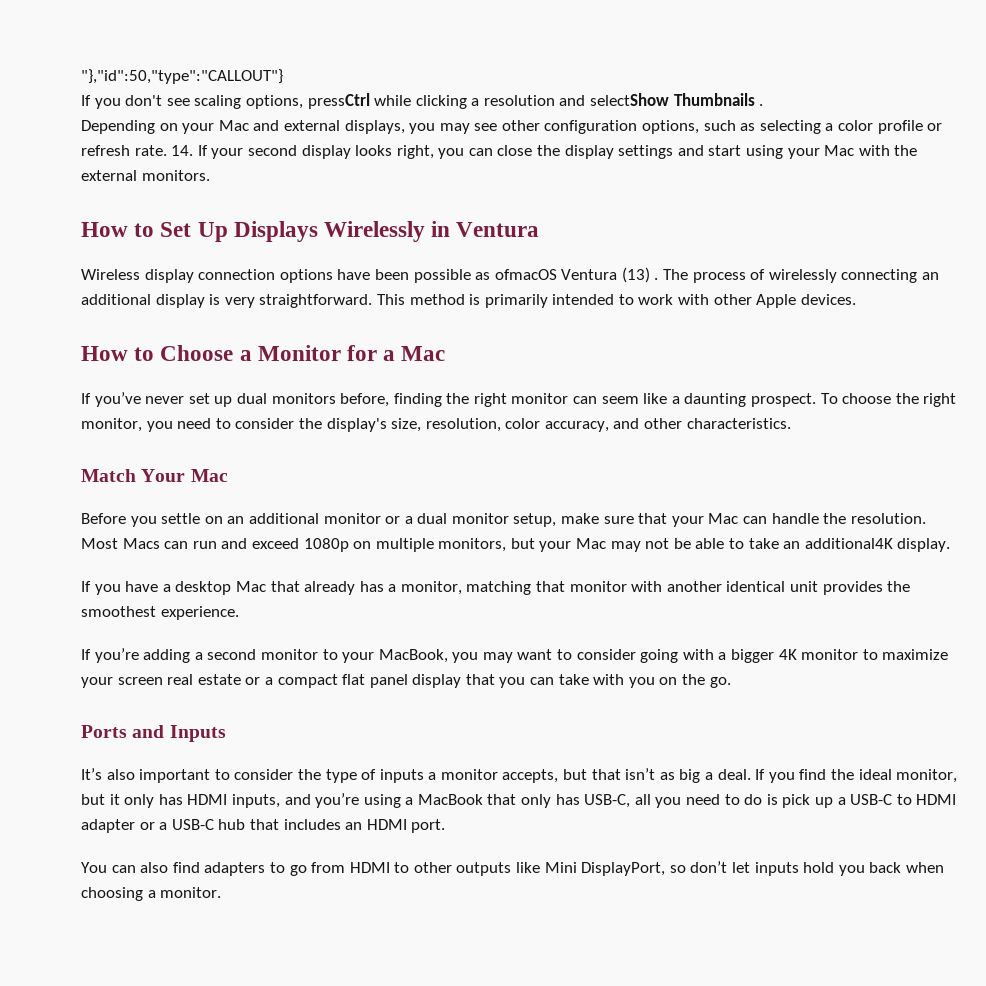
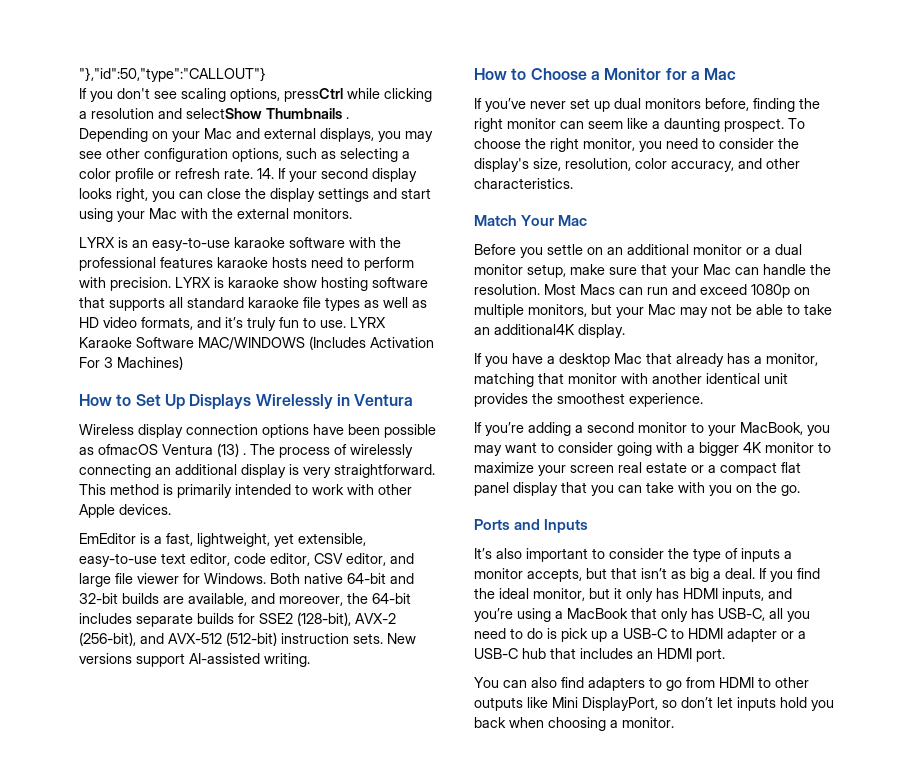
+ LYRX is an easy-to-use karaoke software with the professional features karaoke hosts need to perform with precision. LYRX is karaoke show hosting software that supports all standard karaoke file types as well as HD video formats, and it’s truly fun to use. LYRX Karaoke Software MAC/WINDOWS (Includes Activation For 3 Machines)
+ EmEditor is a fast, lightweight, yet extensible, easy-to-use text editor, code editor, CSV editor, and large file viewer for Windows. Both native 64-bit and 32-bit builds are available, and moreover, the 64-bit includes separate builds for SSE2 (128-bit), AVX-2 (256-bit), and AVX-512 (512-bit) instruction sets. New versions support AI-assisted writing.

